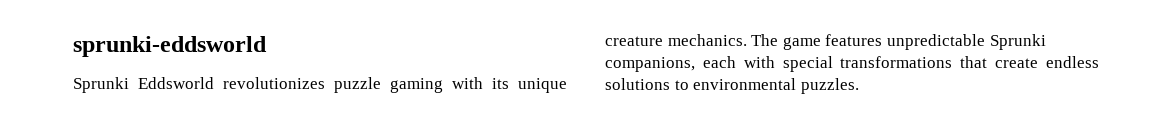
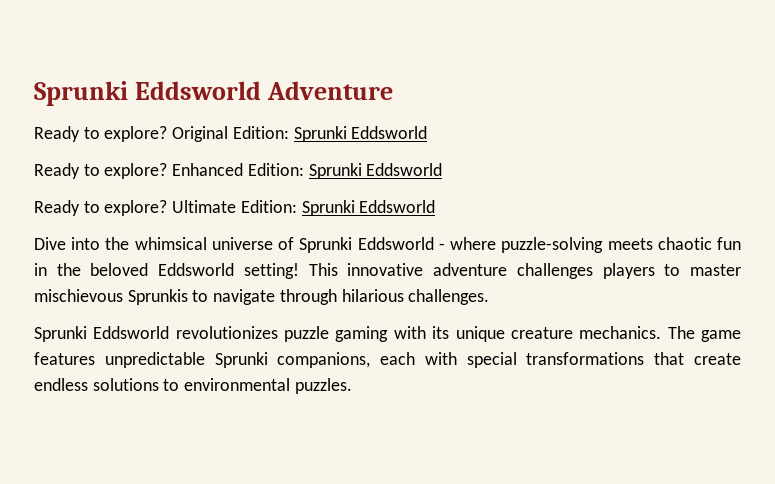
- sprunki-eddsworld
+ Sprunki Eddsworld Adventure
+ Ready to explore? Original Edition: Sprunki Eddsworld
+ Ready to explore? Enhanced Edition: Sprunki Eddsworld
+ Ready to explore? Ultimate Edition: Sprunki Eddsworld
+ Dive into the whimsical universe of Sprunki Eddsworld - where puzzle-solving meets chaotic fun in the beloved Eddsworld setting! This innovative adventure challenges players to master mischievous Sprunkis to navigate through hilarious challenges.

